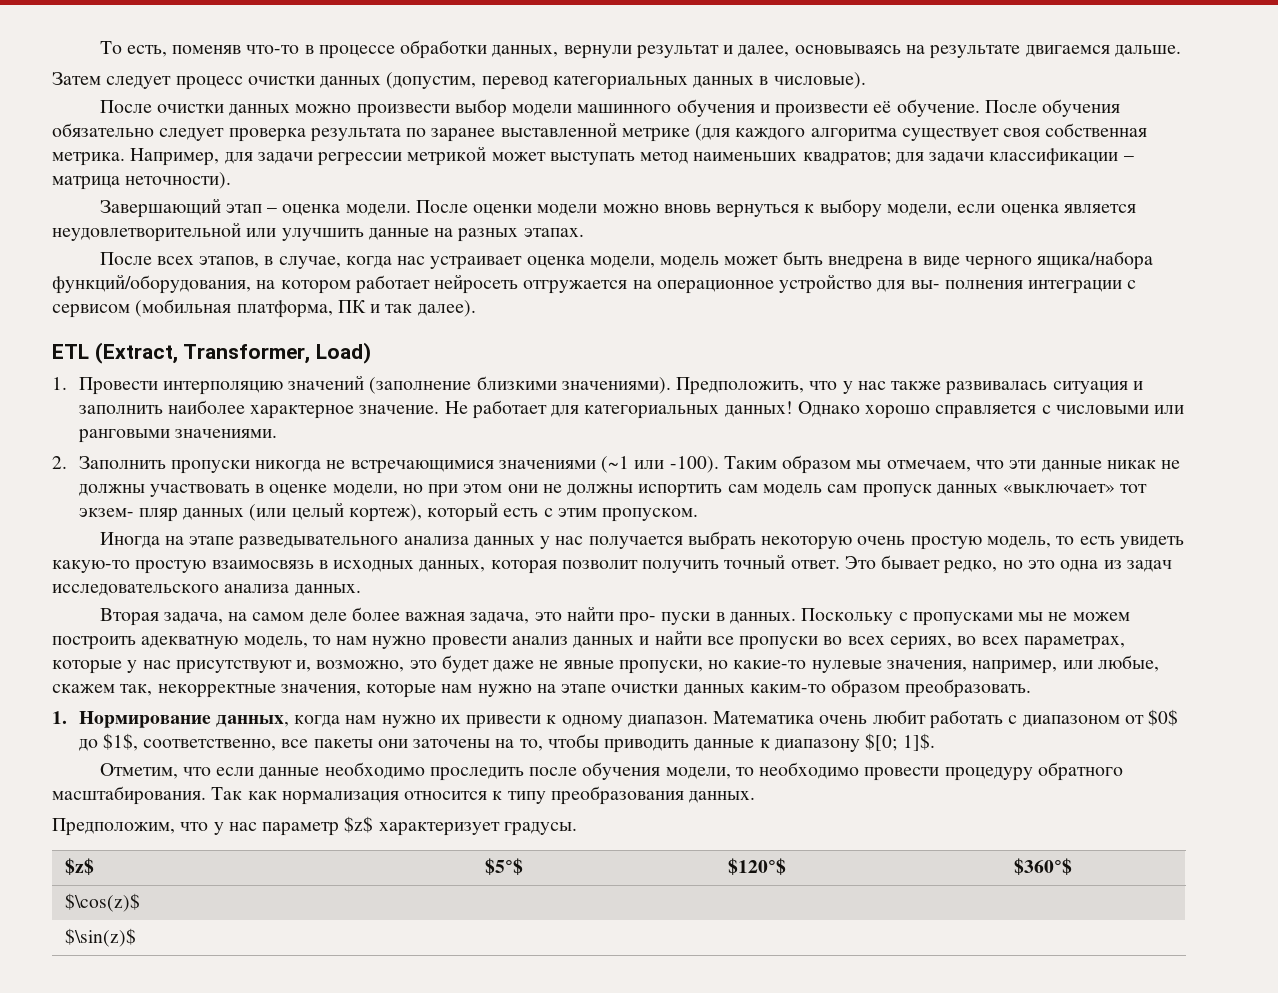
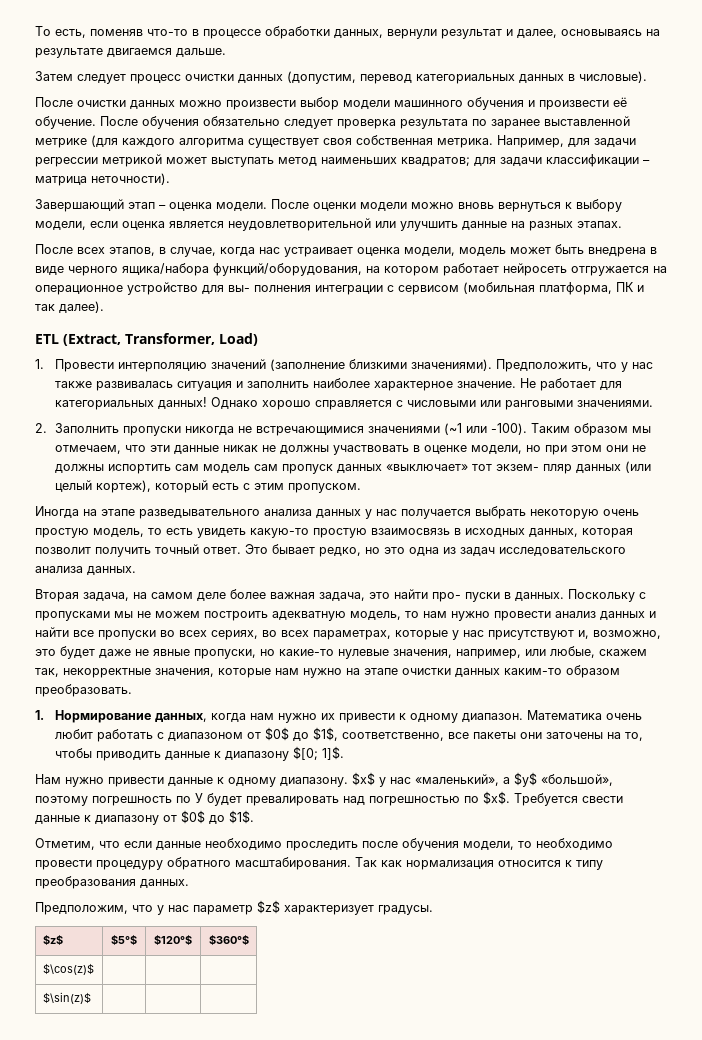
+ Нам нужно привести данные к одному диапазону. $x$ у нас «маленький», а $y$ «большой», поэтому погрешность по У будет превалировать над погрешностью по $x$. Требуется свести данные к диапазону от $0$ до $1$.

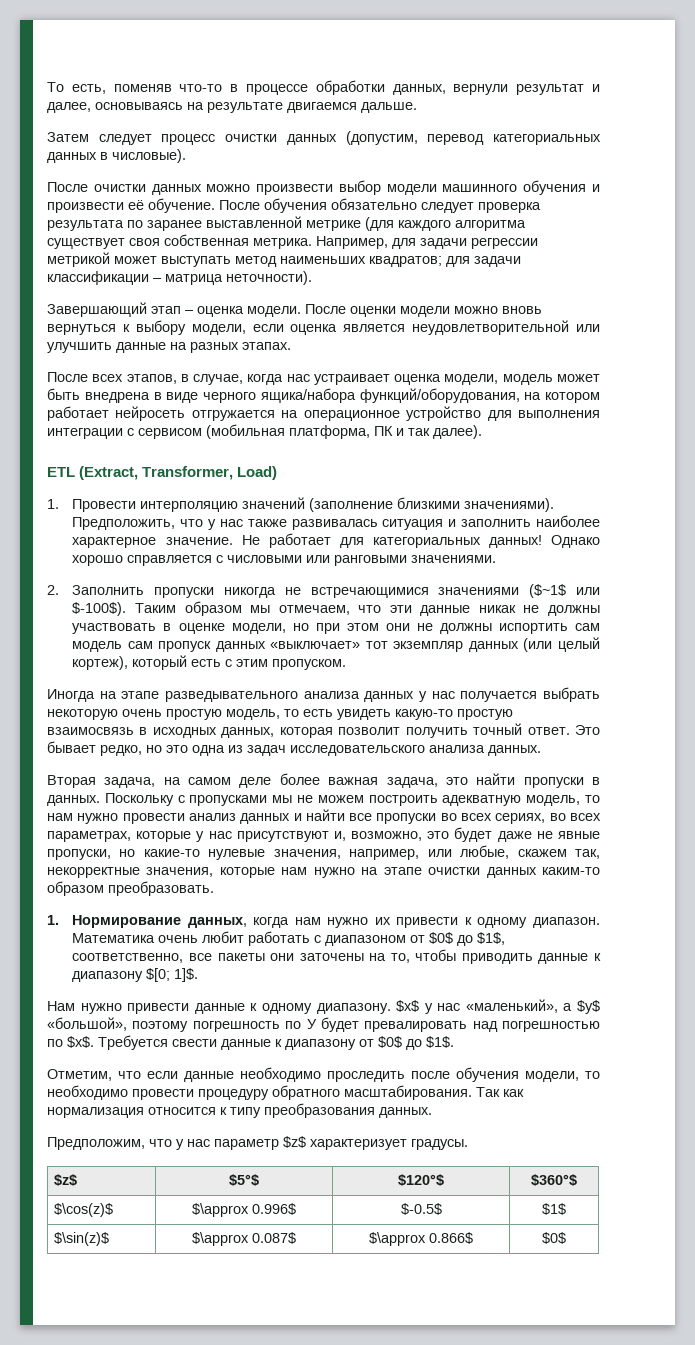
- После всех этапов, в случае, когда нас устраивает оценка модели, модель может быть внедрена в виде черного ящика/набора функций/оборудования, на котором работает нейросеть отгружается на операционное устройство для вы- полнения интеграции с сервисом (мобильная платформа, ПК и так далее).
+ После всех этапов, в случае, когда нас устраивает оценка модели, модель может быть внедрена в виде черного ящика/набора функций/оборудования, на котором работает нейросеть отгружается на операционное устройство для выполнения интеграции с сервисом (мобильная платформа, ПК и так далее).
- 2. Заполнить пропуски никогда не встречающимися значениями (~1 или -100).
+ 2. Заполнить пропуски никогда не встречающимися значениями ($~1$ или $-100$).
- Таким образом мы отмечаем, что эти данные никак не должны участвовать в оценке модели, но при этом они не должны испортить сам модель сам пропуск данных «выключает» тот экзем- пляр данных (или целый кортеж), который есть с этим пропуском.
+ Таким образом мы отмечаем, что эти данные никак не должны участвовать в оценке модели, но при этом они не должны испортить сам модель сам пропуск данных «выключает» тот экземпляр данных (или целый кортеж), который есть с этим пропуском.
- Вторая задача, на самом деле более важная задача, это найти про- пуски в данных.
+ Вторая задача, на самом деле более важная задача, это найти пропуски в данных.
- $\cos(z)$ | | |
- $\sin(z)$ | | |
+ $\cos(z)$ | $\approx 0.996$ | $-0.5$ | $1$
+ $\sin(z)$ | $\approx 0.087$ | $\approx 0.866$ | $0$

